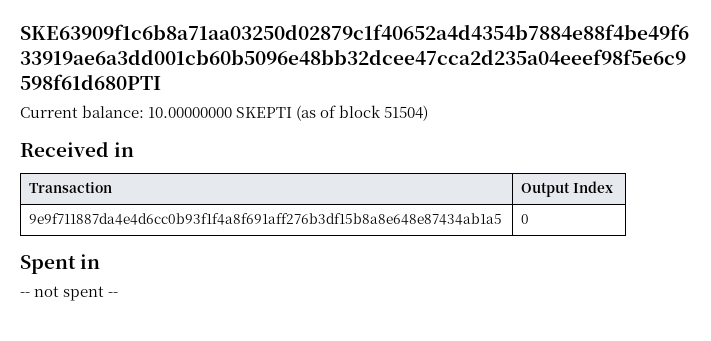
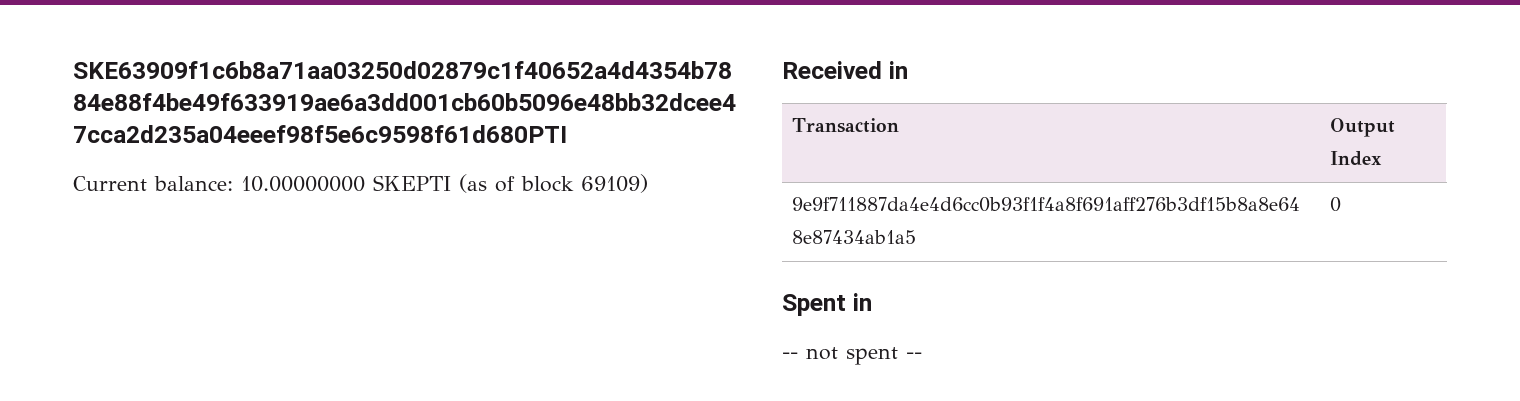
- Current balance: 10.00000000 SKEPTI (as of block 51504)
+ Current balance: 10.00000000 SKEPTI (as of block 69109)

